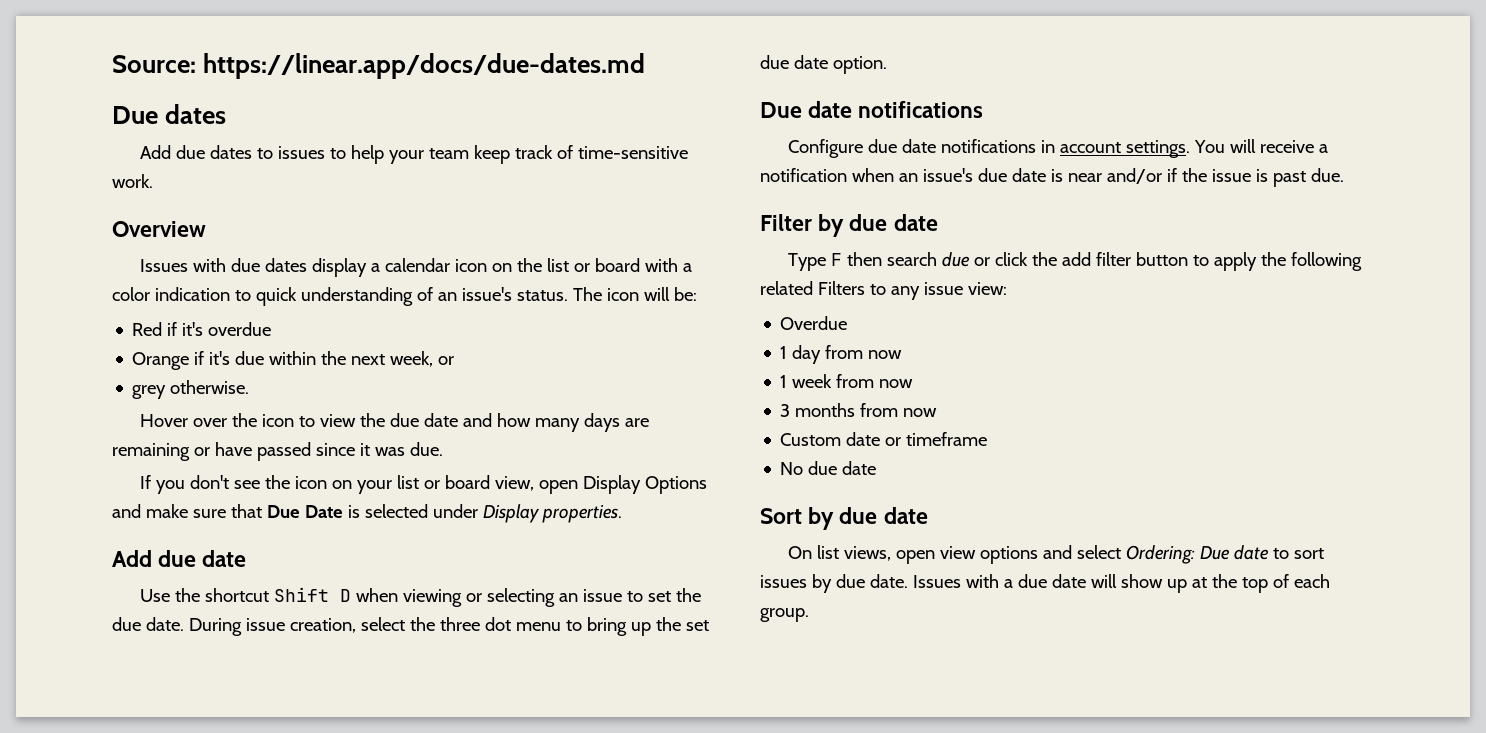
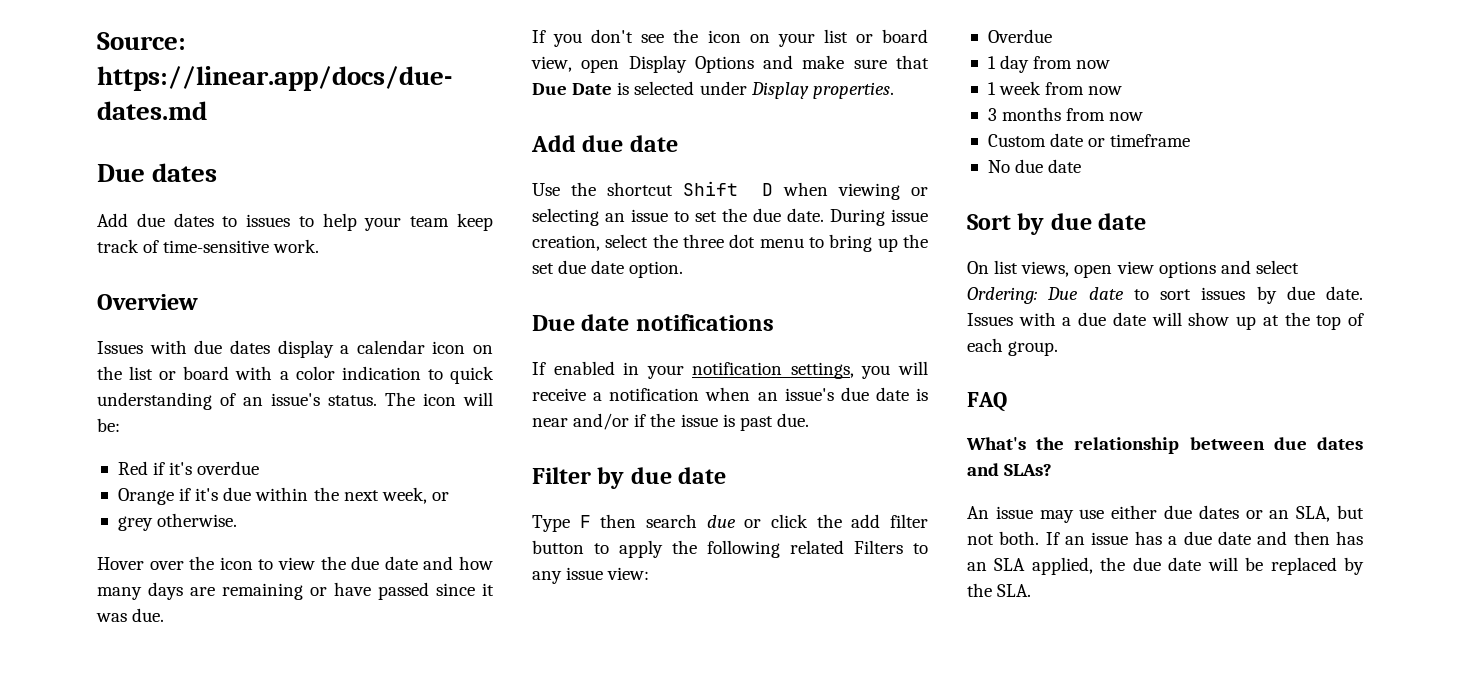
- Configure due date notifications in account settings. You will receive a notification when an issue's due date is near and/or if the issue is past due.
+ If enabled in your notification settings, you will receive a notification when an issue's due date is near and/or if the issue is past due.
+ FAQ
+ What's the relationship between due dates and SLAs?
+ An issue may use either due dates or an SLA, but not both. If an issue has a due date and then has an SLA applied, the due date will be replaced by the SLA.

